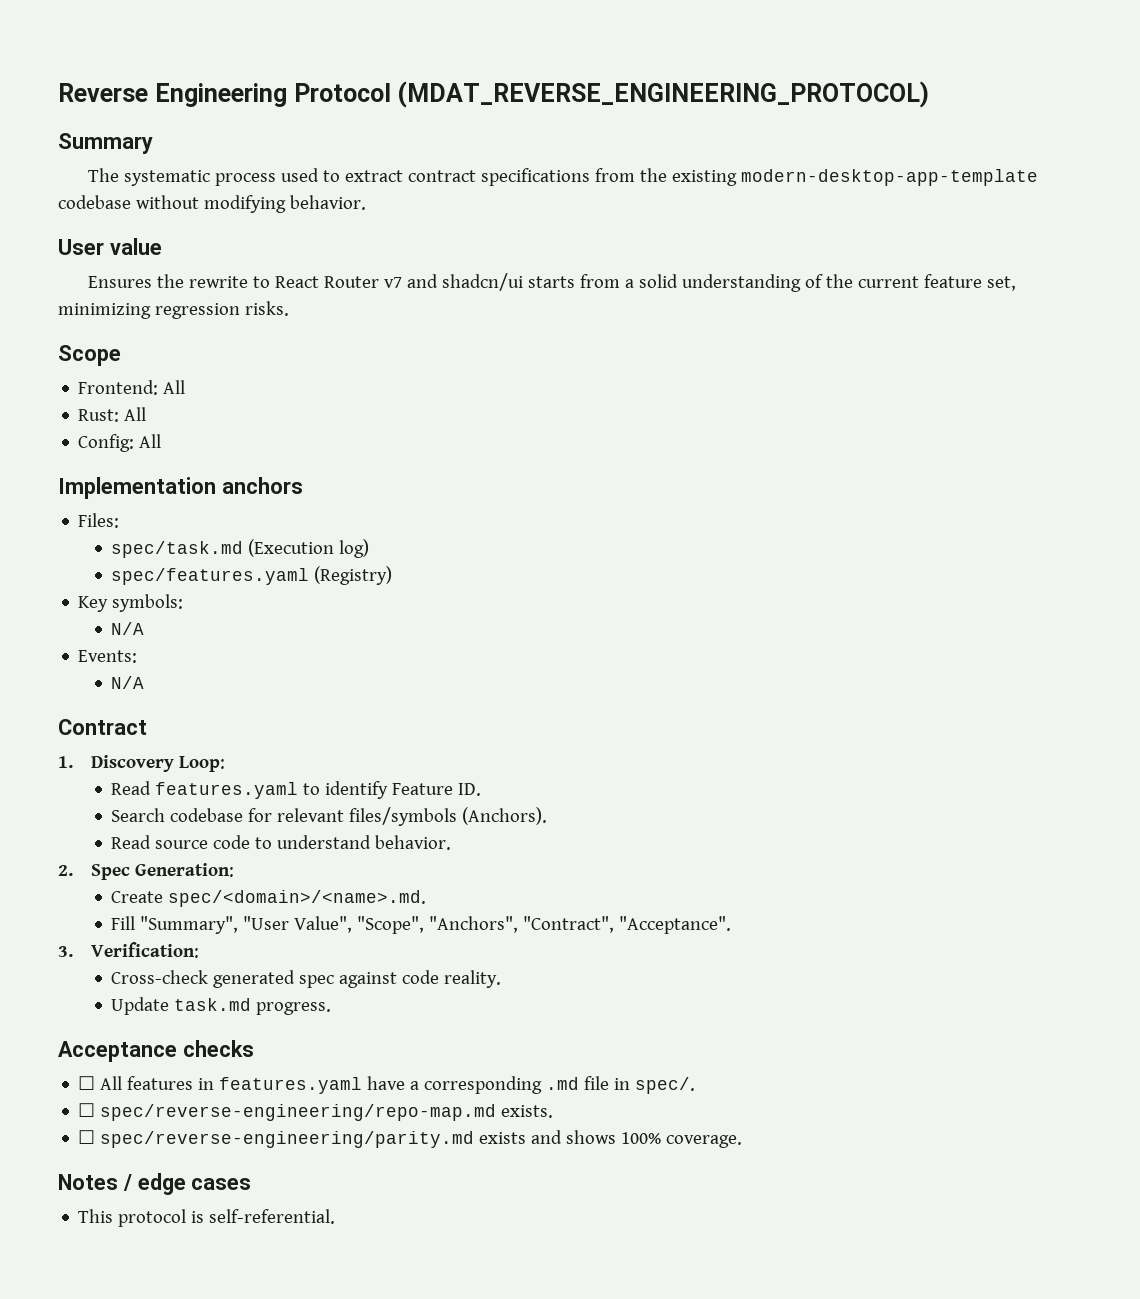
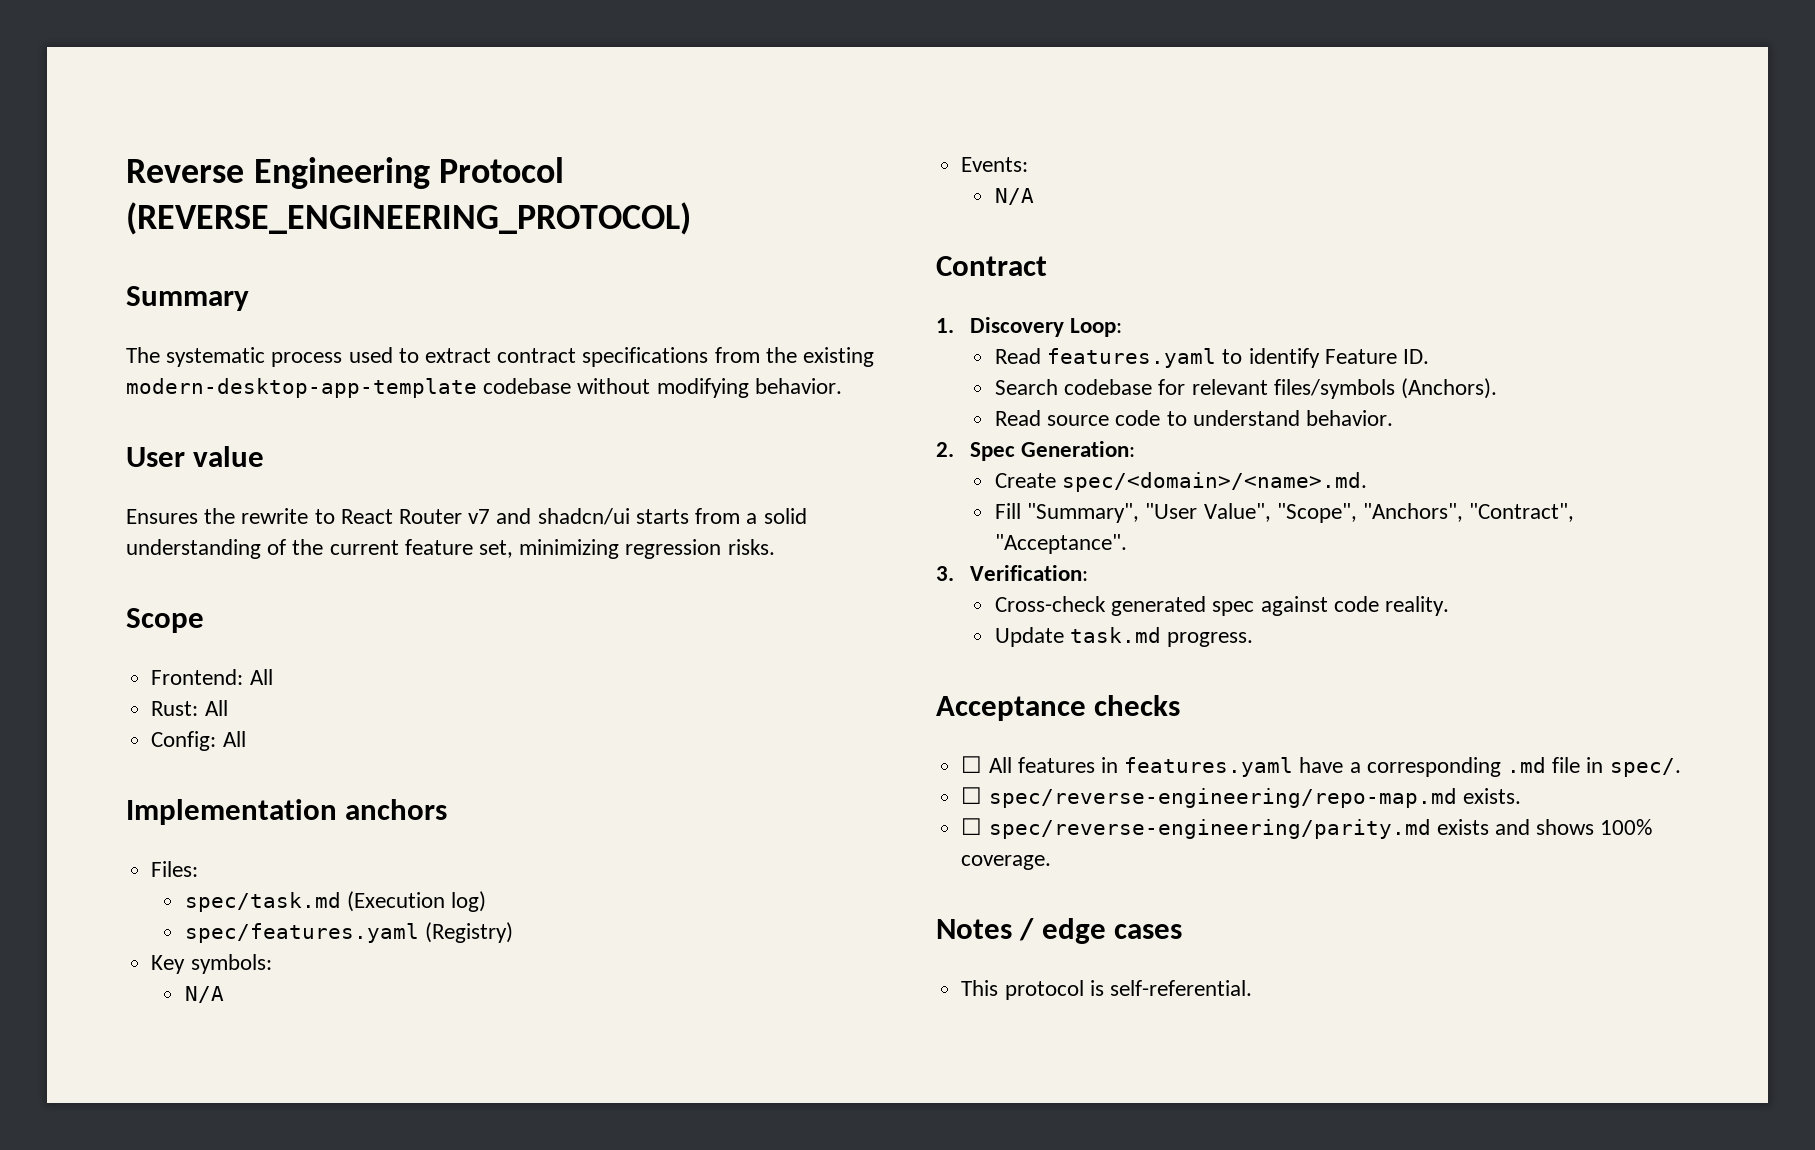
- Reverse Engineering Protocol (MDAT_REVERSE_ENGINEERING_PROTOCOL)
+ Reverse Engineering Protocol (REVERSE_ENGINEERING_PROTOCOL)

